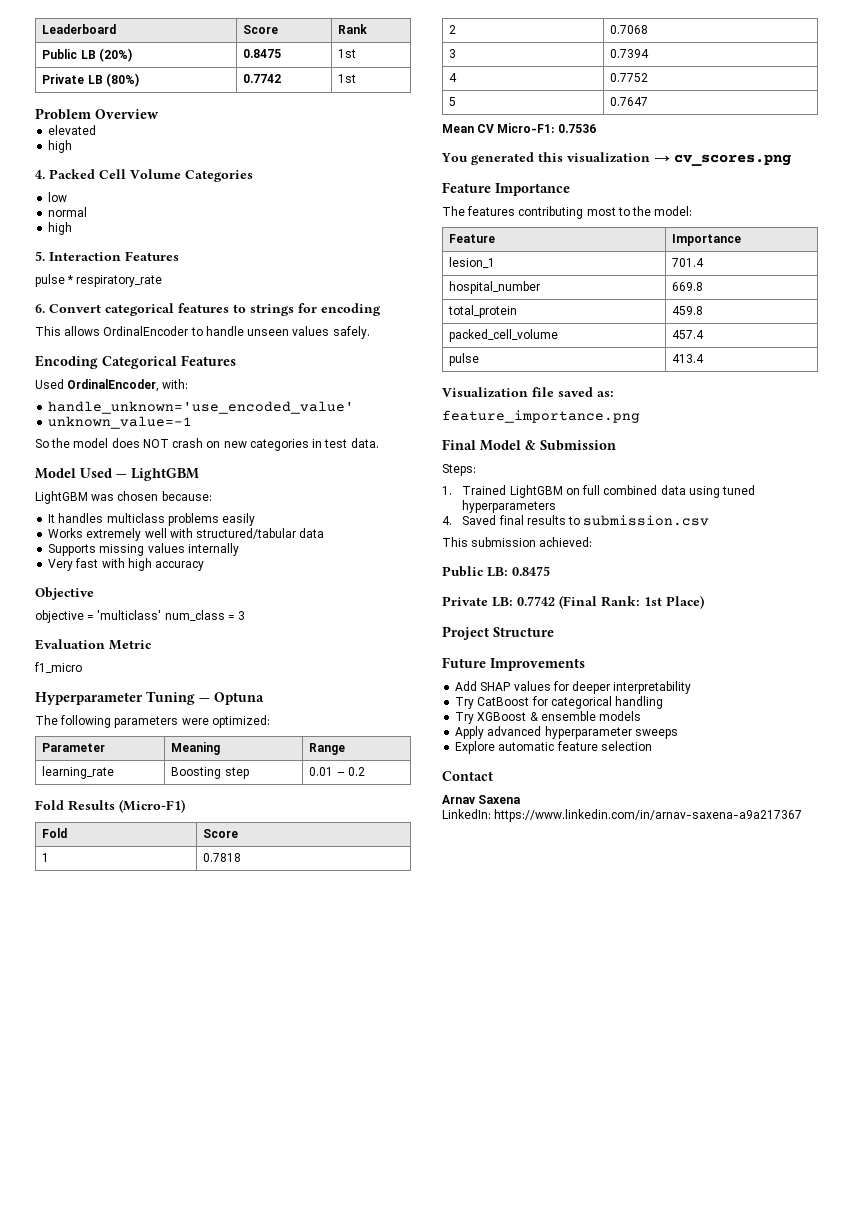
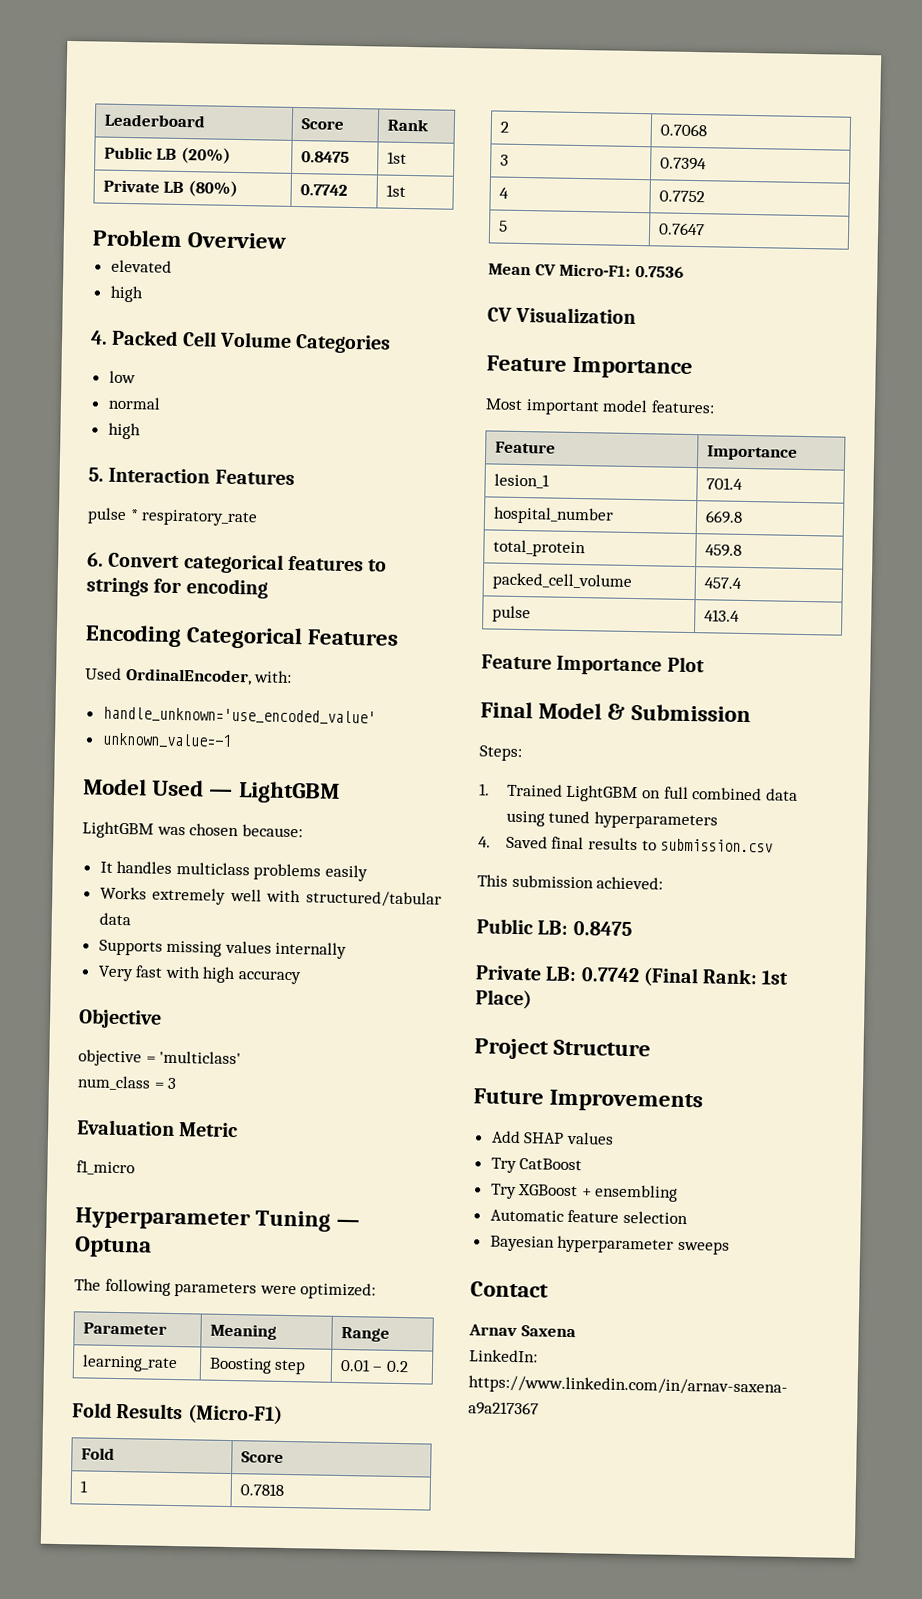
- This allows OrdinalEncoder to handle unseen values safely.
- So the model does NOT crash on new categories in test data.
- objective = 'multiclass' num_class = 3
+ objective = 'multiclass'
+ num_class = 3
- You generated this visualization → cv_scores.png
+ CV Visualization
  Feature Importance
- The features contributing most to the model:
+ Most important model features:
- Visualization file saved as:
- feature_importance.png
+ Feature Importance Plot
- Add SHAP values for deeper interpretability
+ Add SHAP values
- Try CatBoost for categorical handling
+ Try CatBoost
- Try XGBoost & ensemble models
- Apply advanced hyperparameter sweeps
- Explore automatic feature selection
+ Try XGBoost + ensembling
+ Automatic feature selection
+ Bayesian hyperparameter sweeps

